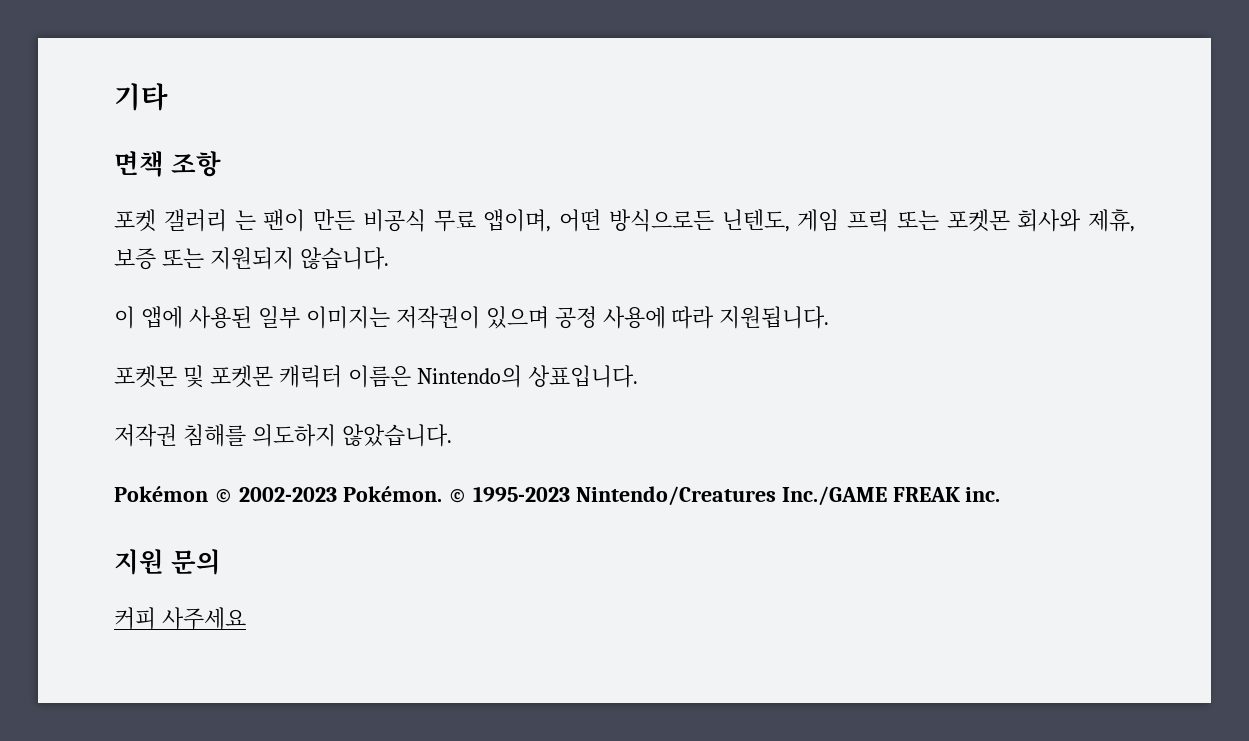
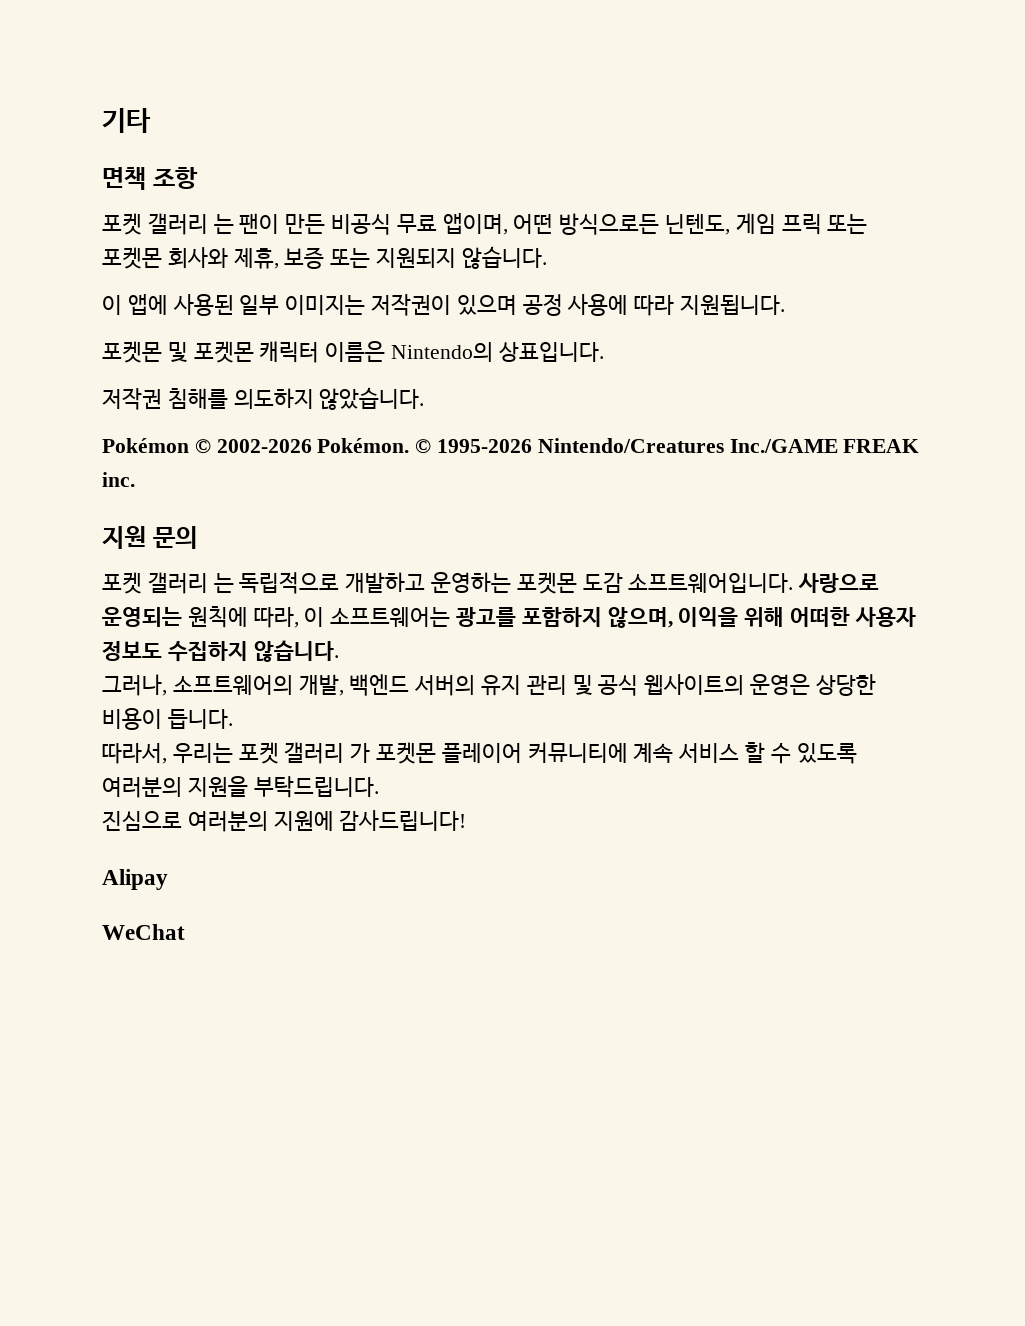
- Pokémon © 2002-2023 Pokémon.
+ Pokémon © 2002-2026 Pokémon.
- © 1995-2023 Nintendo/Creatures Inc./GAME FREAK inc.
+ © 1995-2026 Nintendo/Creatures Inc./GAME FREAK inc.
- 커피 사주세요
+ 포켓 갤러리 는 독립적으로 개발하고 운영하는 포켓몬 도감 소프트웨어입니다. 사랑으로 운영되는 원칙에 따라, 이 소프트웨어는 광고를 포함하지 않으며, 이익을 위해 어떠한 사용자 정보도 수집하지 않습니다.
+ 그러나, 소프트웨어의 개발, 백엔드 서버의 유지 관리 및 공식 웹사이트의 운영은 상당한 비용이 듭니다.
+ 따라서, 우리는 포켓 갤러리 가 포켓몬 플레이어 커뮤니티에 계속 서비스 할 수 있도록 여러분의 지원을 부탁드립니다.
+ 진심으로 여러분의 지원에 감사드립니다!
+ Alipay
+ WeChat

